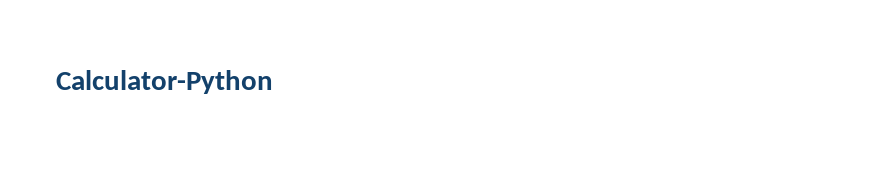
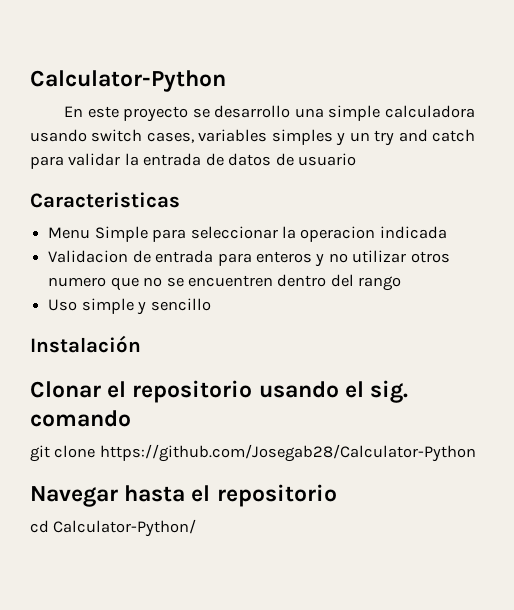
+ En este proyecto se desarrollo una simple calculadora usando switch cases, variables simples y un try and catch para validar la entrada de datos de usuario
+ Caracteristicas
+ Menu Simple para seleccionar la operacion indicada
+ Validacion de entrada para enteros y no utilizar otros numero que no se encuentren dentro del rango
+ Uso simple y sencillo
+ Instalación
+ Clonar el repositorio usando el sig. comando
+ git clone https://github.com/Josegab28/Calculator-Python
+ Navegar hasta el repositorio
+ cd Calculator-Python/

